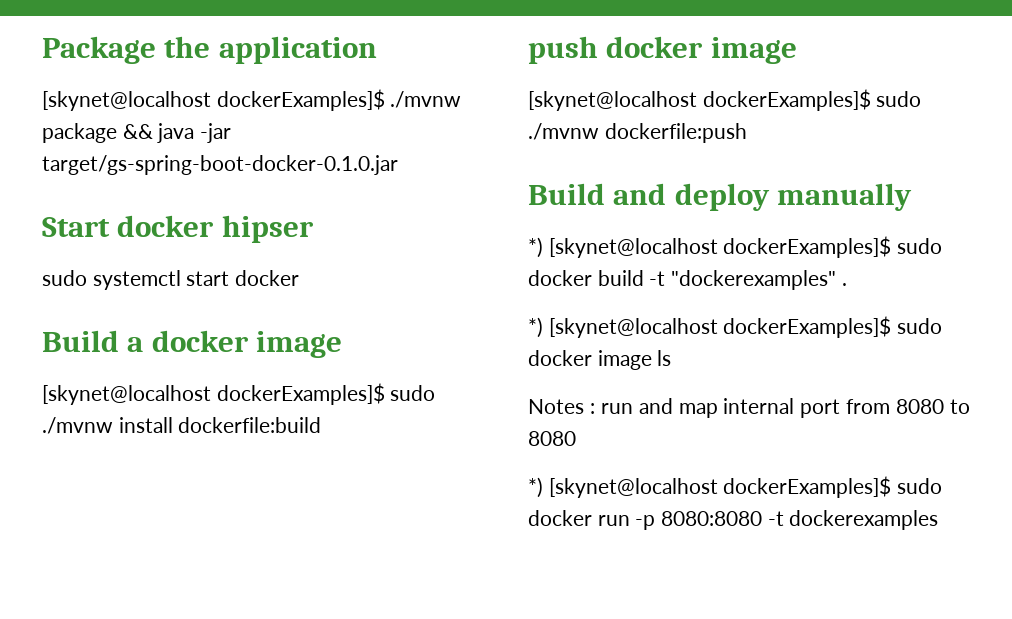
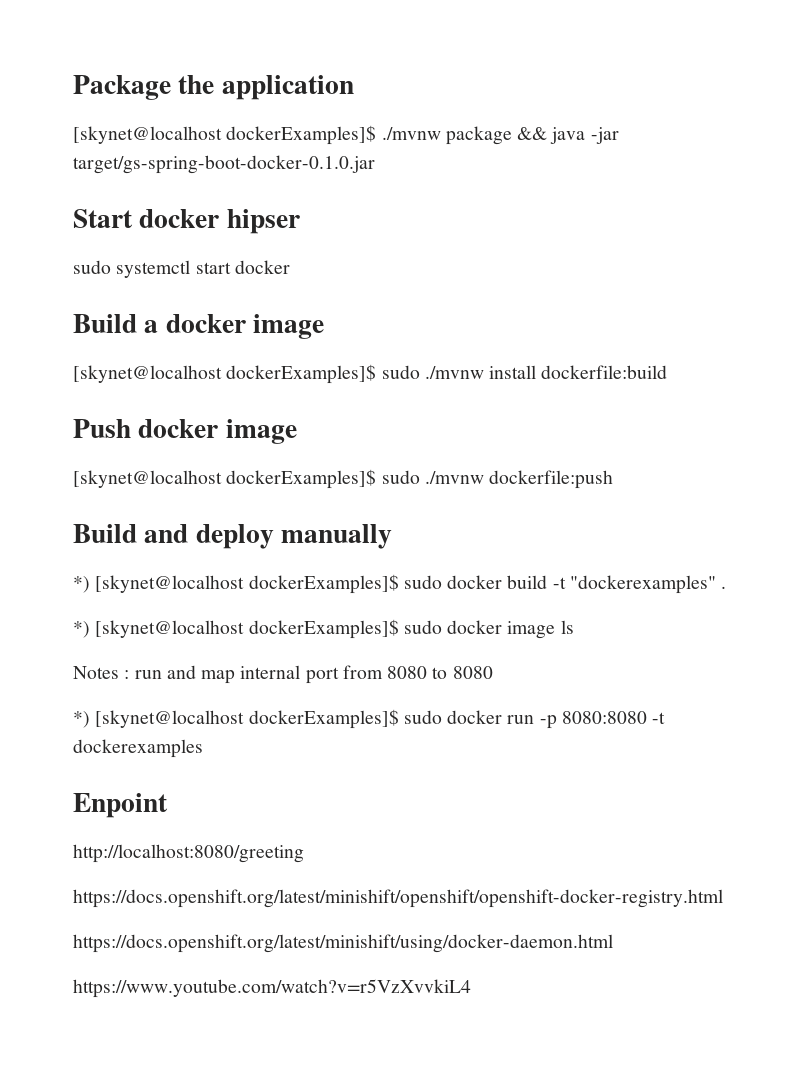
- push docker image
+ Push docker image
+ Enpoint
+ http://localhost:8080/greeting
+ https://docs.openshift.org/latest/minishift/openshift/openshift-docker-registry.html
+ https://docs.openshift.org/latest/minishift/using/docker-daemon.html
+ https://www.youtube.com/watch?v=r5VzXvvkiL4

